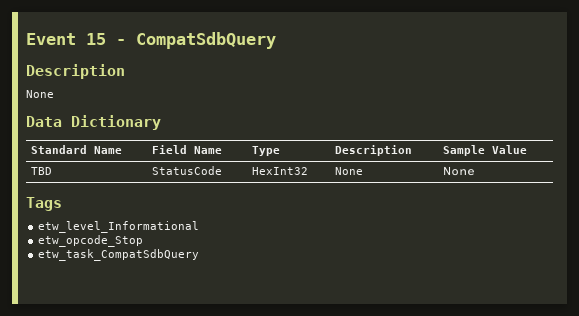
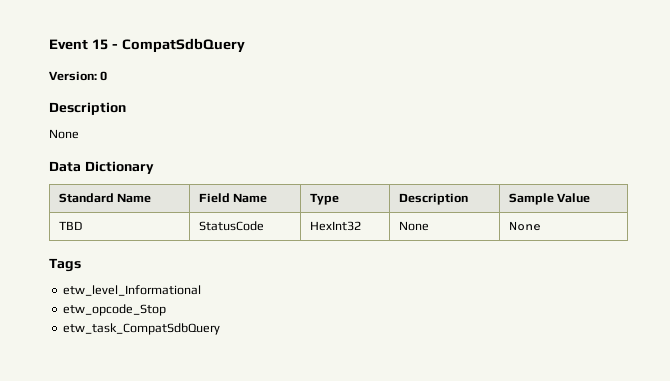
+ Version: 0

